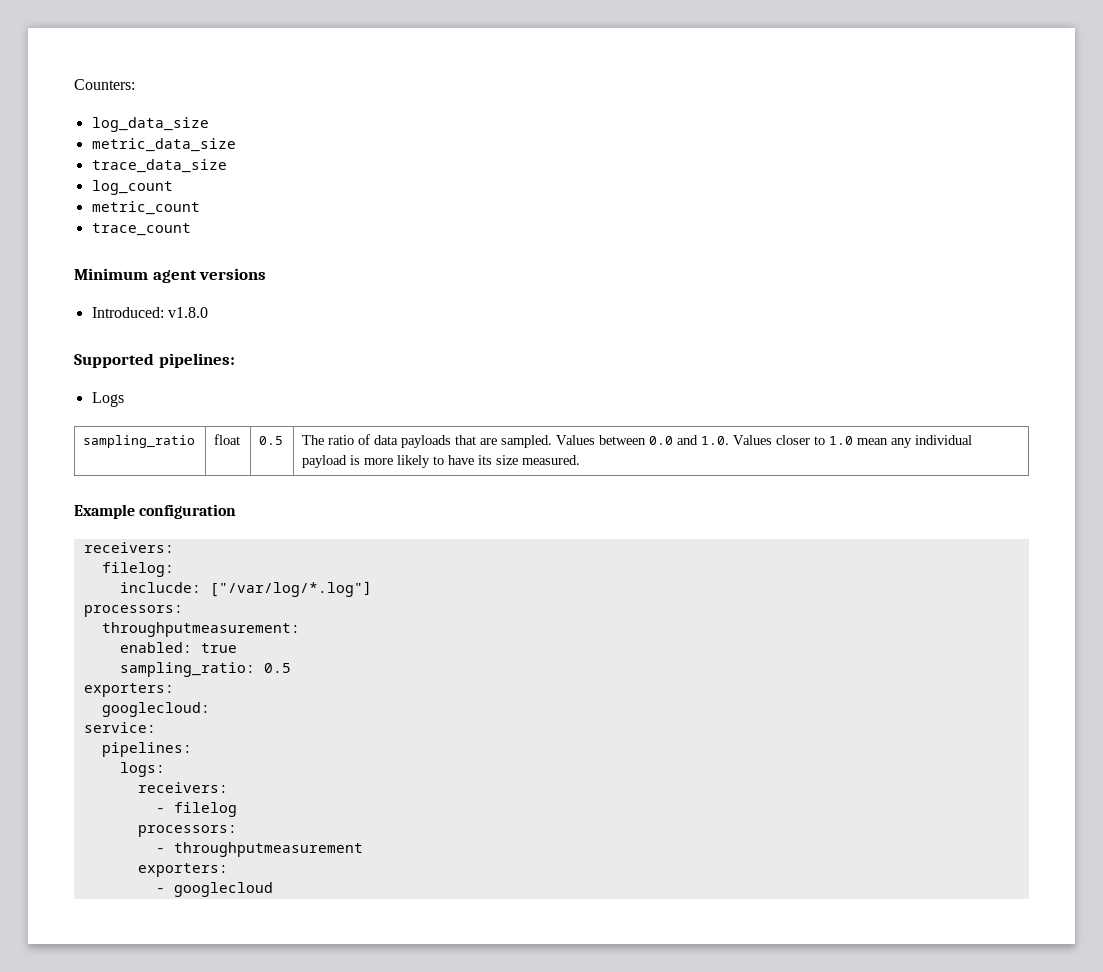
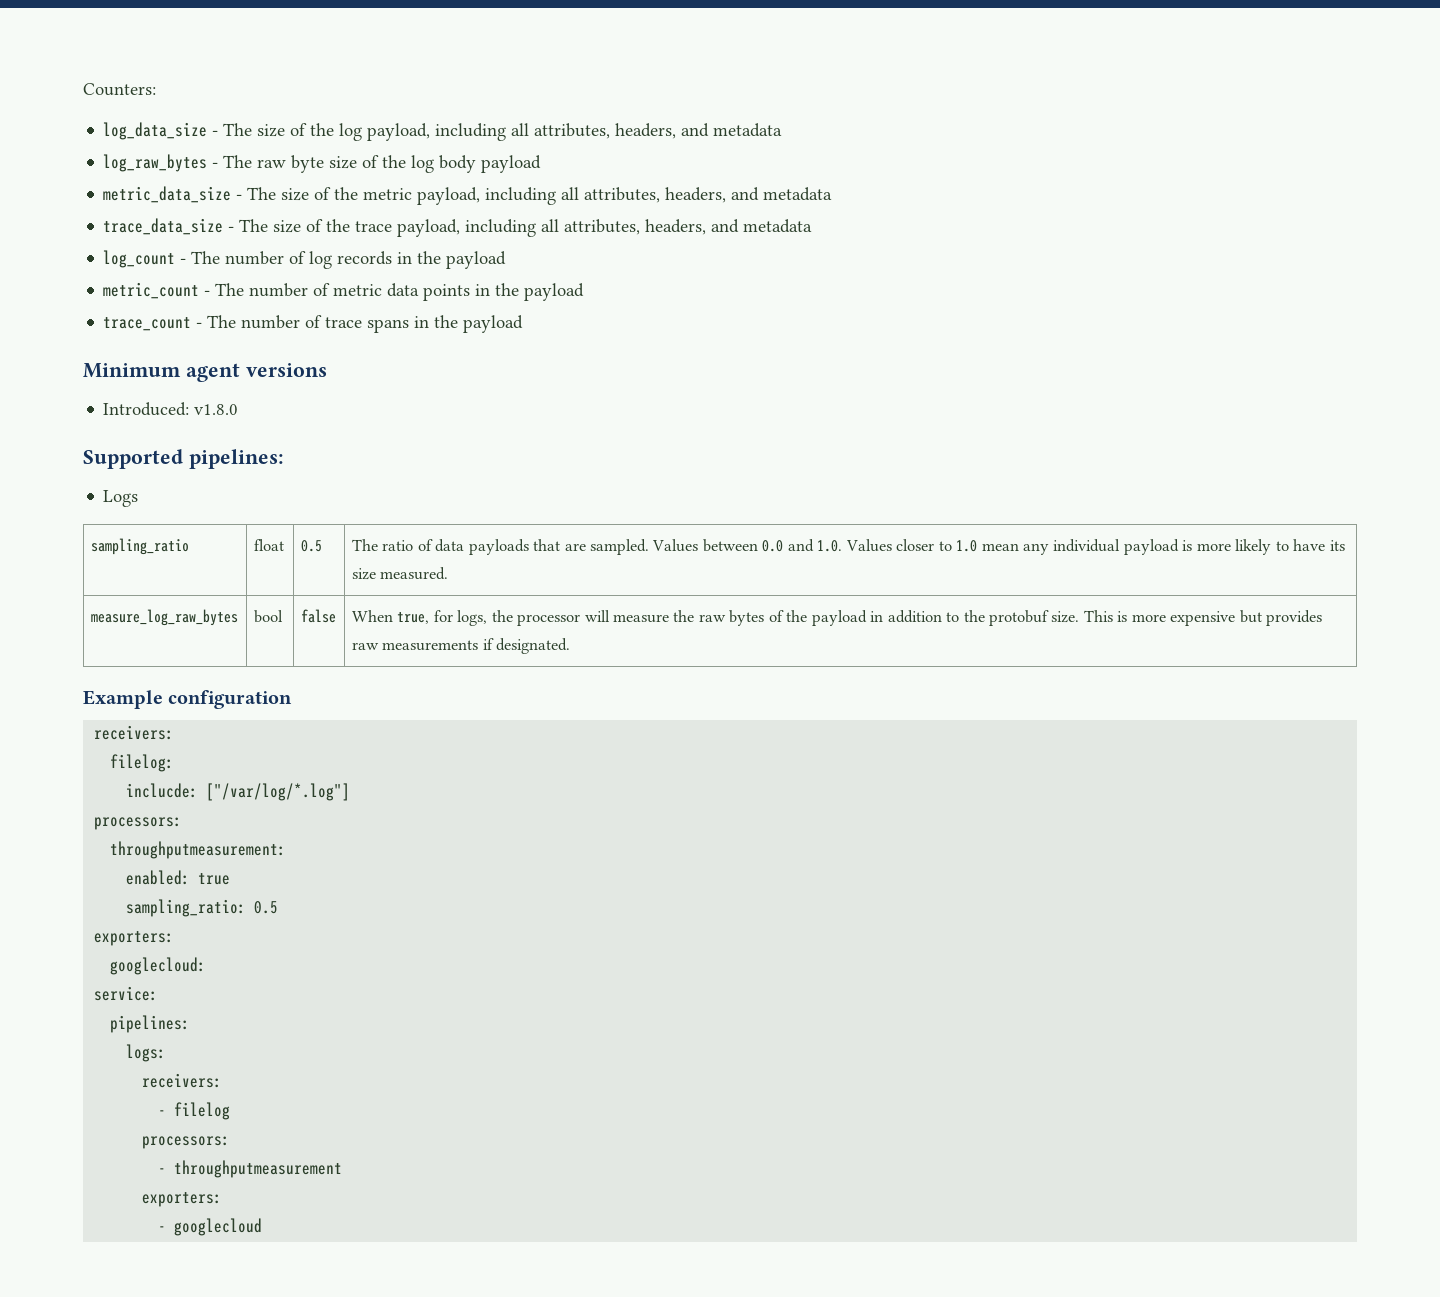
- log_data_size
- metric_data_size
- trace_data_size
- log_count
- metric_count
- trace_count
+ log_data_size - The size of the log payload, including all attributes, headers, and metadata
+ log_raw_bytes - The raw byte size of the log body payload
+ metric_data_size - The size of the metric payload, including all attributes, headers, and metadata
+ trace_data_size - The size of the trace payload, including all attributes, headers, and metadata
+ log_count - The number of log records in the payload
+ metric_count - The number of metric data points in the payload
+ trace_count - The number of trace spans in the payload
+ measure_log_raw_bytes | bool | false | When true, for logs, the processor will measure the raw bytes of the payload in addition to the protobuf size. This is more expensive but provides raw measurements if designated.

